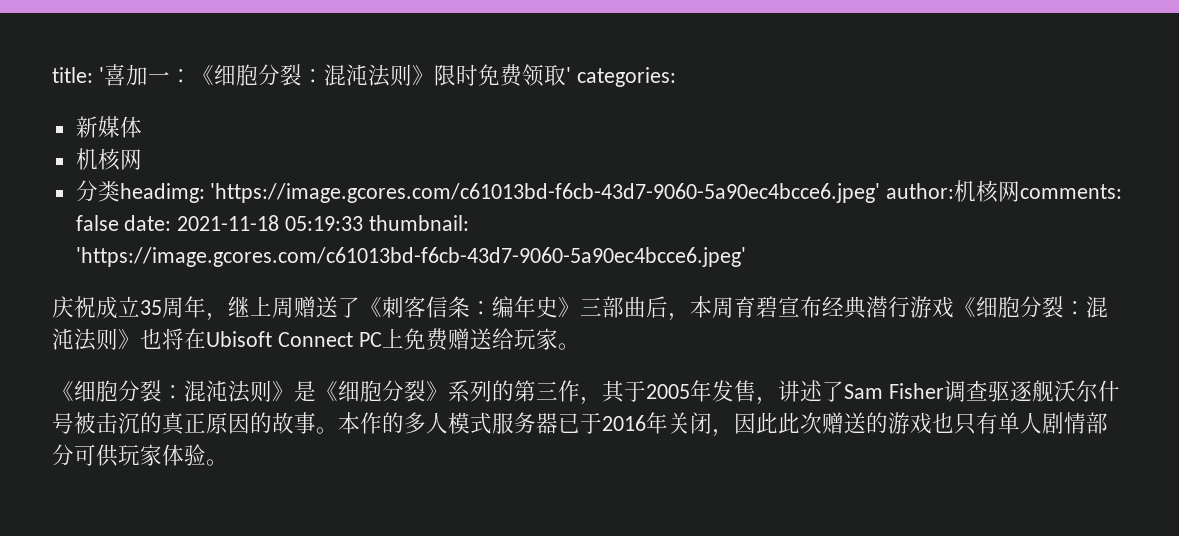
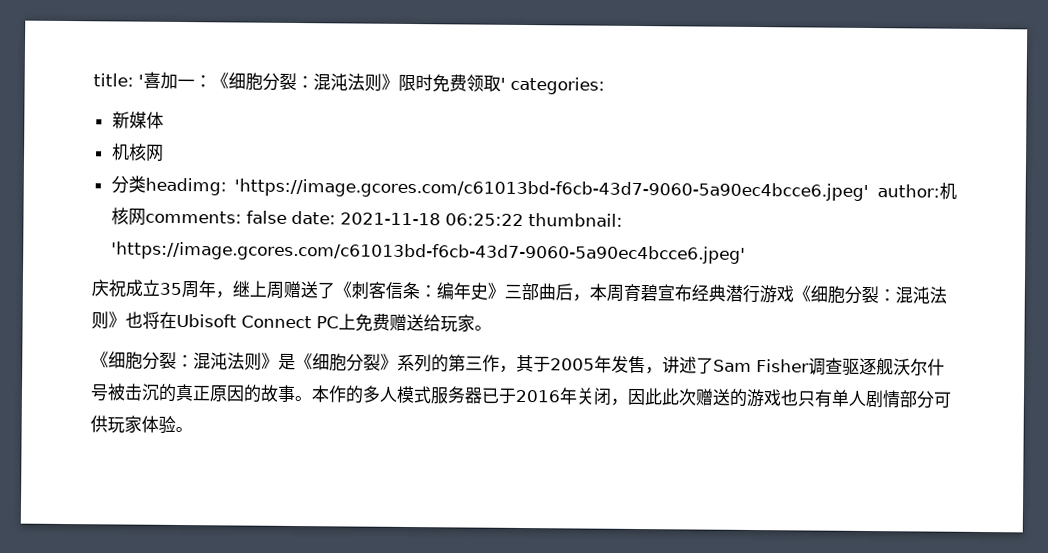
- 分类headimg: 'https://image.gcores.com/c61013bd-f6cb-43d7-9060-5a90ec4bcce6.jpeg' author:机核网comments: false date: 2021-11-18 05:19:33 thumbnail: 'https://image.gcores.com/c61013bd-f6cb-43d7-9060-5a90ec4bcce6.jpeg'
+ 分类headimg: 'https://image.gcores.com/c61013bd-f6cb-43d7-9060-5a90ec4bcce6.jpeg' author:机核网comments: false date: 2021-11-18 06:25:22 thumbnail: 'https://image.gcores.com/c61013bd-f6cb-43d7-9060-5a90ec4bcce6.jpeg'

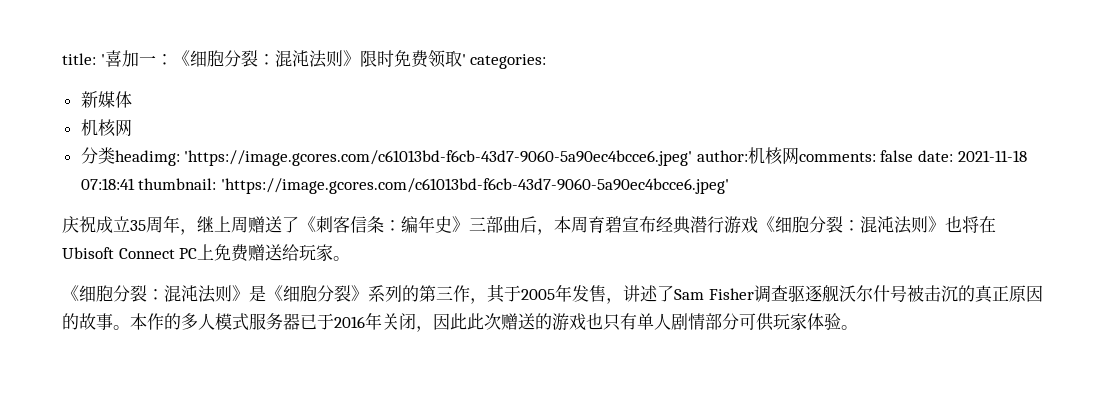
- 分类headimg: 'https://image.gcores.com/c61013bd-f6cb-43d7-9060-5a90ec4bcce6.jpeg' author:机核网comments: false date: 2021-11-18 06:25:22 thumbnail: 'https://image.gcores.com/c61013bd-f6cb-43d7-9060-5a90ec4bcce6.jpeg'
+ 分类headimg: 'https://image.gcores.com/c61013bd-f6cb-43d7-9060-5a90ec4bcce6.jpeg' author:机核网comments: false date: 2021-11-18 07:18:41 thumbnail: 'https://image.gcores.com/c61013bd-f6cb-43d7-9060-5a90ec4bcce6.jpeg'

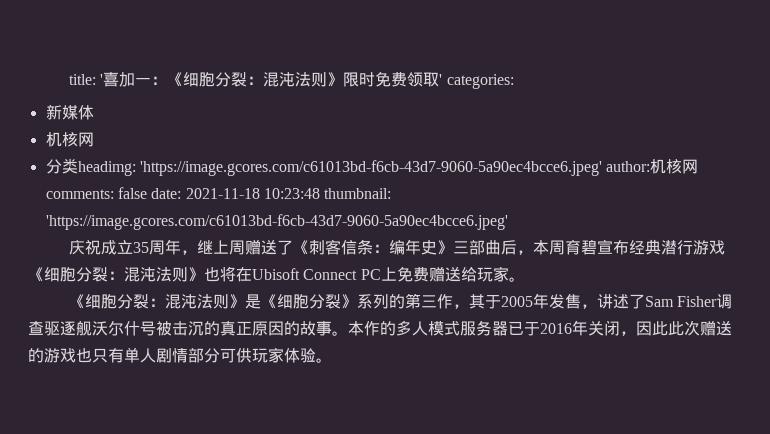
- 分类headimg: 'https://image.gcores.com/c61013bd-f6cb-43d7-9060-5a90ec4bcce6.jpeg' author:机核网comments: false date: 2021-11-18 07:18:41 thumbnail: 'https://image.gcores.com/c61013bd-f6cb-43d7-9060-5a90ec4bcce6.jpeg'
+ 分类headimg: 'https://image.gcores.com/c61013bd-f6cb-43d7-9060-5a90ec4bcce6.jpeg' author:机核网comments: false date: 2021-11-18 10:23:48 thumbnail: 'https://image.gcores.com/c61013bd-f6cb-43d7-9060-5a90ec4bcce6.jpeg'

